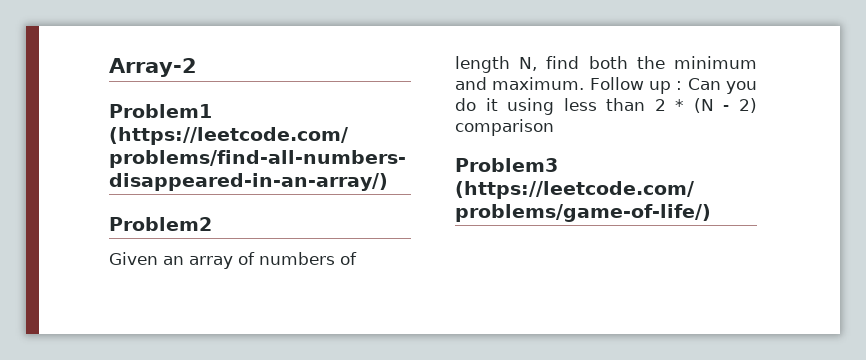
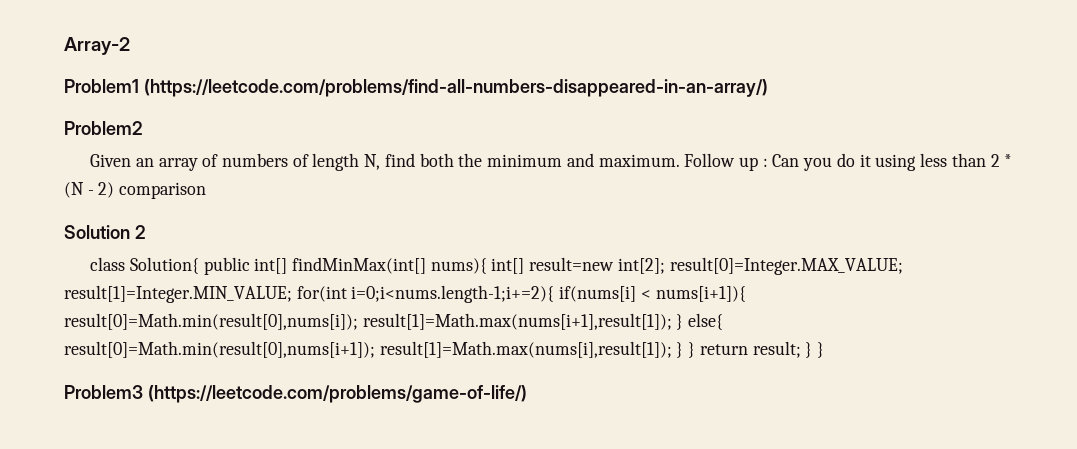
+ Solution 2
+ class Solution{ public int[] findMinMax(int[] nums){ int[] result=new int[2]; result[0]=Integer.MAX_VALUE; result[1]=Integer.MIN_VALUE; for(int i=0;i<nums.length-1;i+=2){ if(nums[i] < nums[i+1]){ result[0]=Math.min(result[0],nums[i]); result[1]=Math.max(nums[i+1],result[1]); } else{ result[0]=Math.min(result[0],nums[i+1]); result[1]=Math.max(nums[i],result[1]); } } return result; } }

